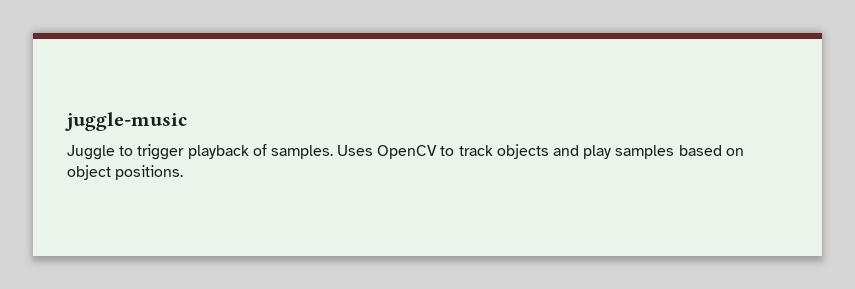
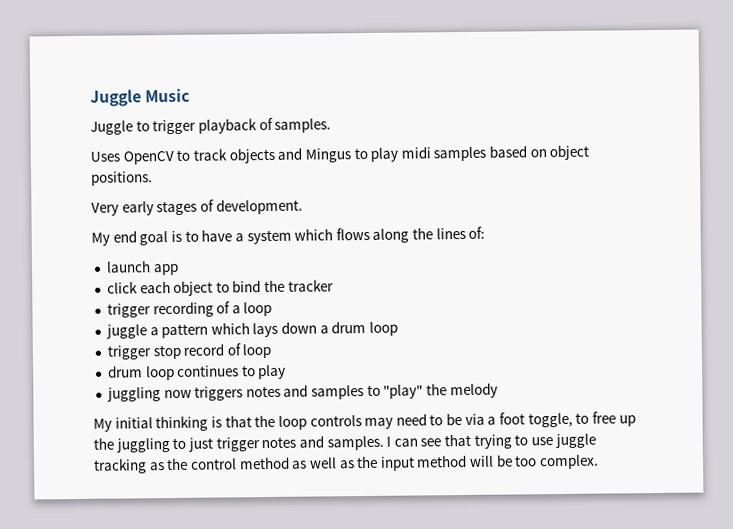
- juggle-music
+ Juggle Music
- Juggle to trigger playback of samples. Uses OpenCV to track objects and play samples based on object positions.
+ Juggle to trigger playback of samples.
+ Uses OpenCV to track objects and Mingus to play midi samples based on object positions.
+ Very early stages of development.
+ My end goal is to have a system which flows along the lines of:
+ launch app
+ click each object to bind the tracker
+ trigger recording of a loop
+ juggle a pattern which lays down a drum loop
+ trigger stop record of loop
+ drum loop continues to play
+ juggling now triggers notes and samples to "play" the melody
+ My initial thinking is that the loop controls may need to be via a foot toggle, to free up the juggling to just trigger notes and samples. I can see that trying to use juggle tracking as the control method as well as the input method will be too complex.

